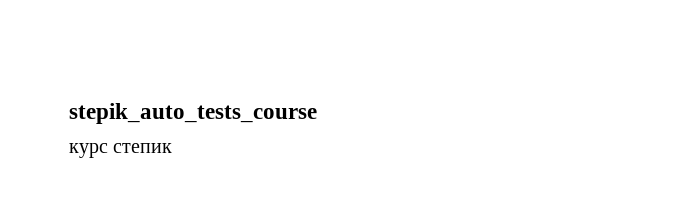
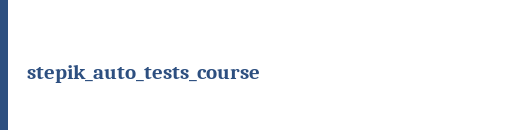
- курс степик

